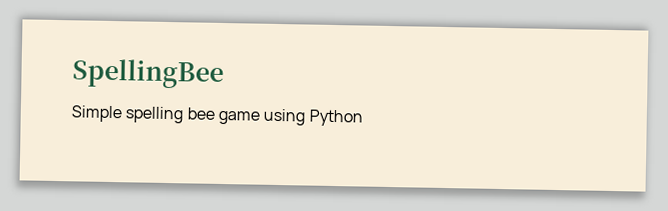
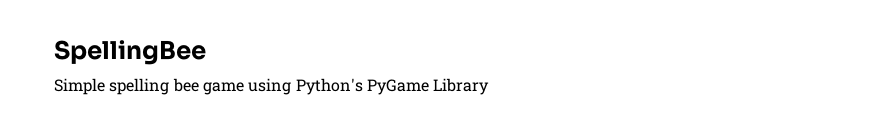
- Simple spelling bee game using Python
+ Simple spelling bee game using Python's PyGame Library

